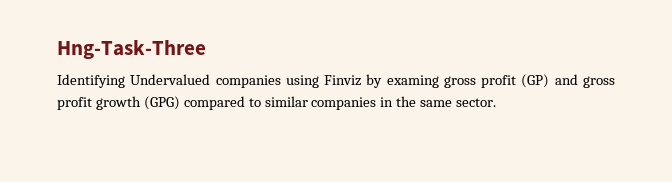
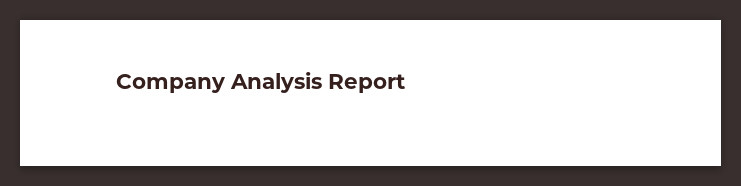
- Hng-Task-Three
- Identifying Undervalued companies using Finviz by examing gross profit (GP) and gross profit growth (GPG) compared to similar companies in the same sector.
+ Company Analysis Report

